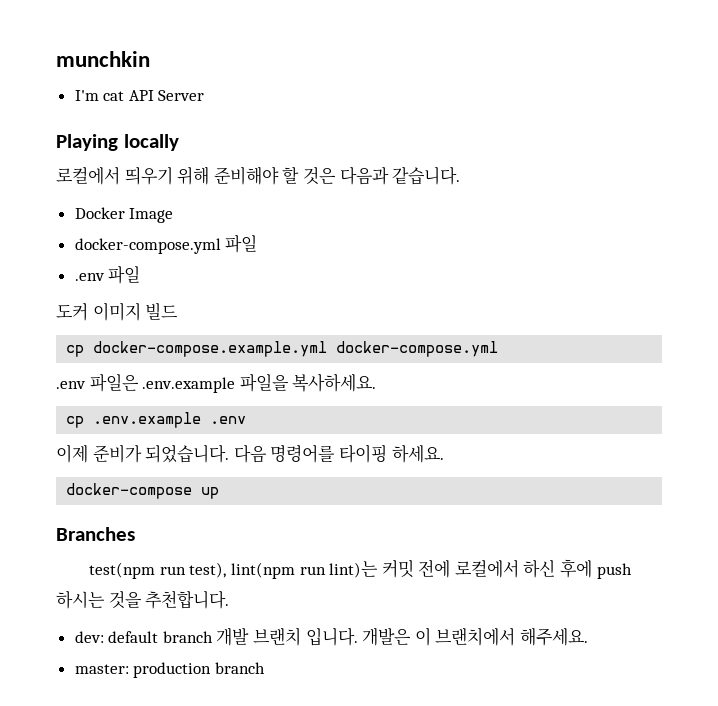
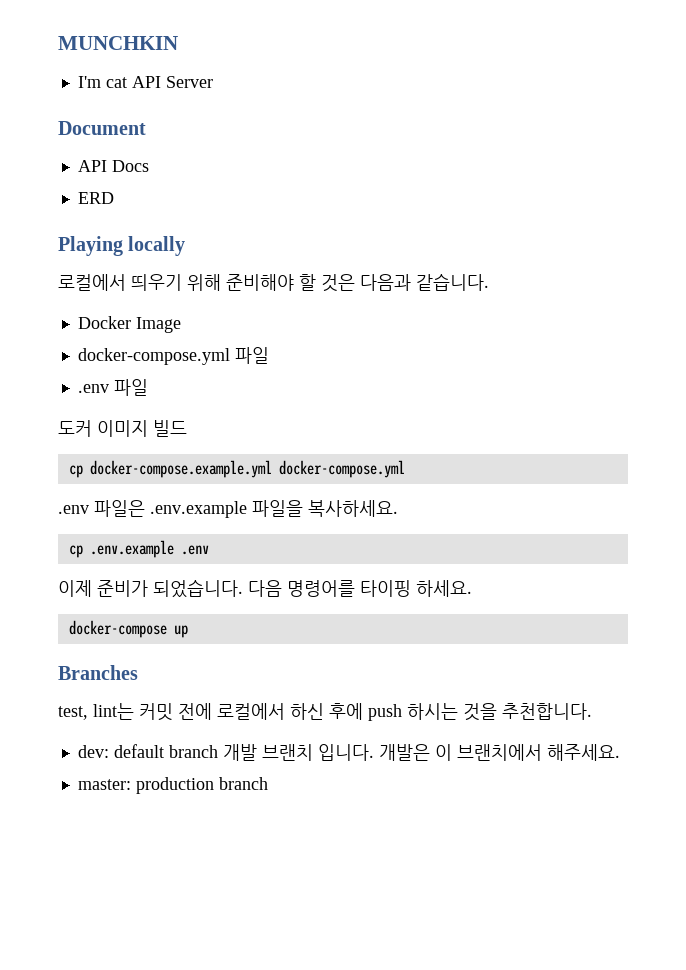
- munchkin
+ MUNCHKIN
+ Document
+ API Docs
+ ERD
- test(npm run test), lint(npm run lint)는 커밋 전에 로컬에서 하신 후에 push 하시는 것을 추천합니다.
+ test, lint는 커밋 전에 로컬에서 하신 후에 push 하시는 것을 추천합니다.

